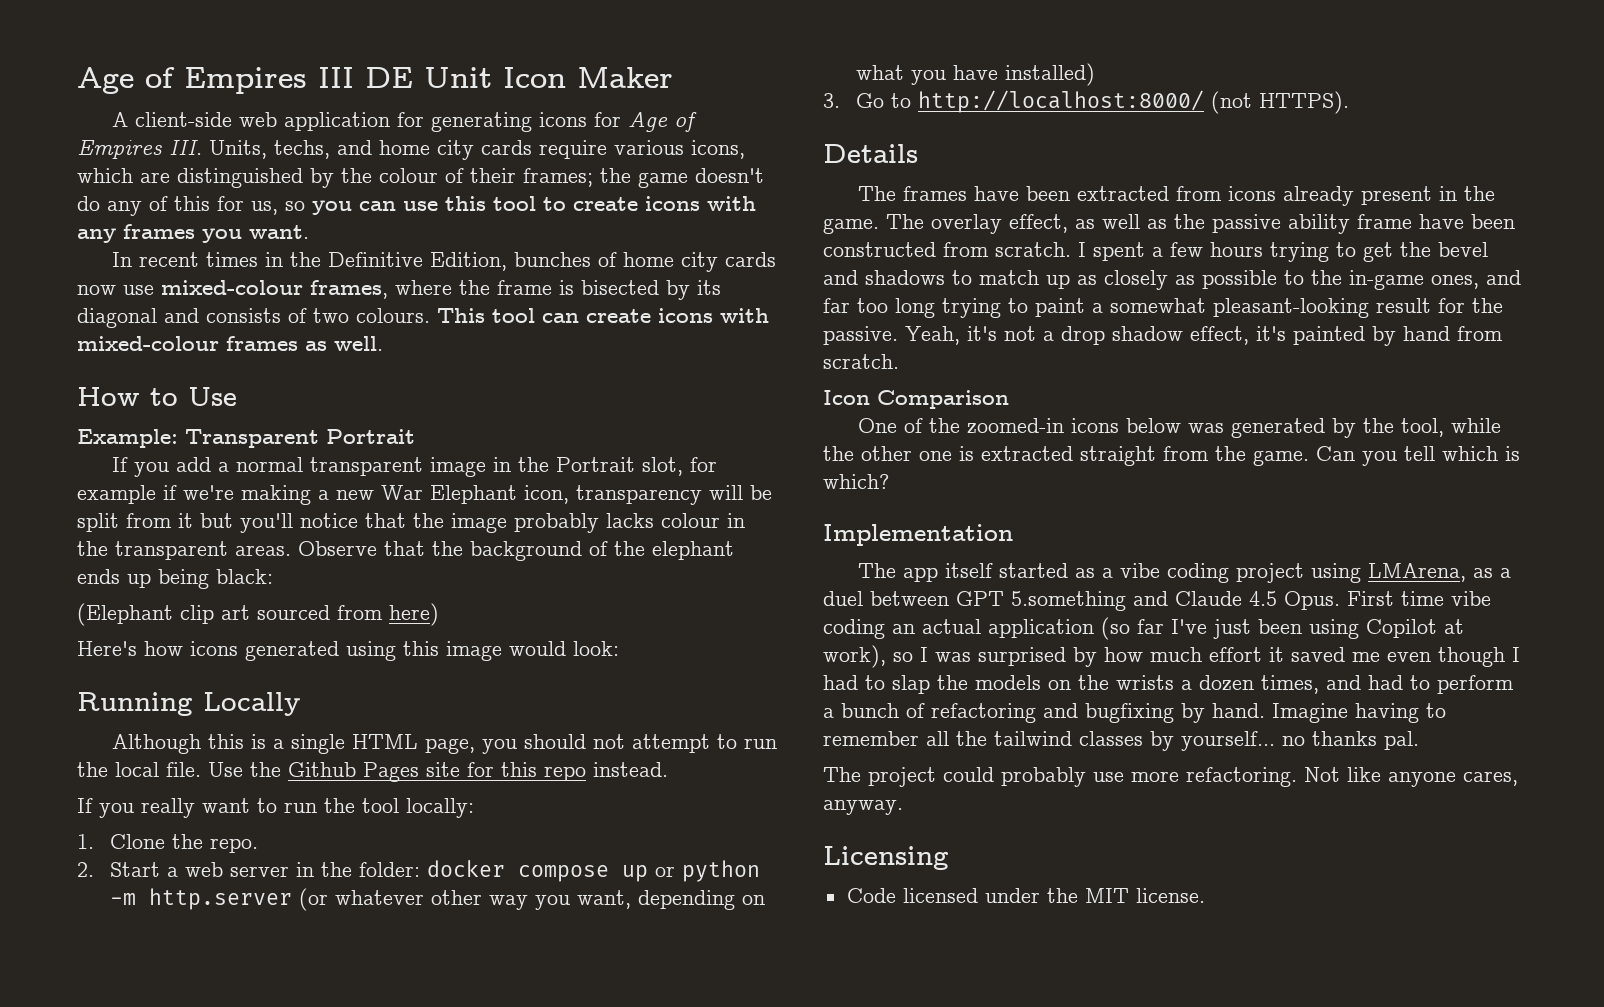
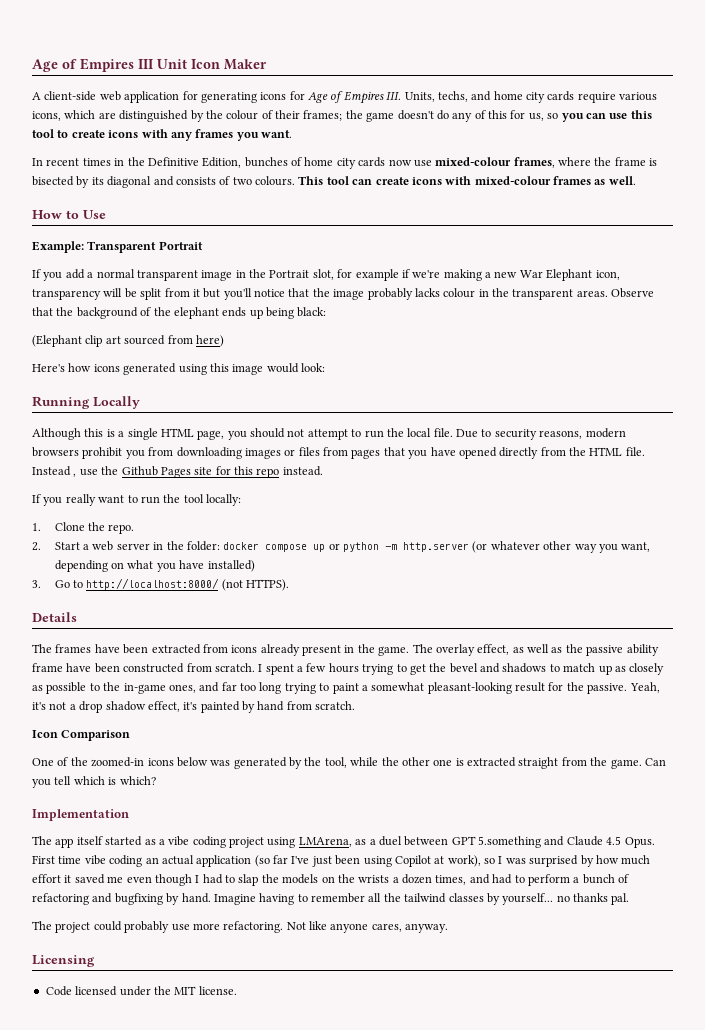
- Age of Empires III DE Unit Icon Maker
+ Age of Empires III Unit Icon Maker
- Use the Github Pages site for this repo instead.
+ Due to security reasons, modern browsers prohibit you from downloading images or files from pages that you have opened directly from the HTML file. Instead , use the Github Pages site for this repo instead.

